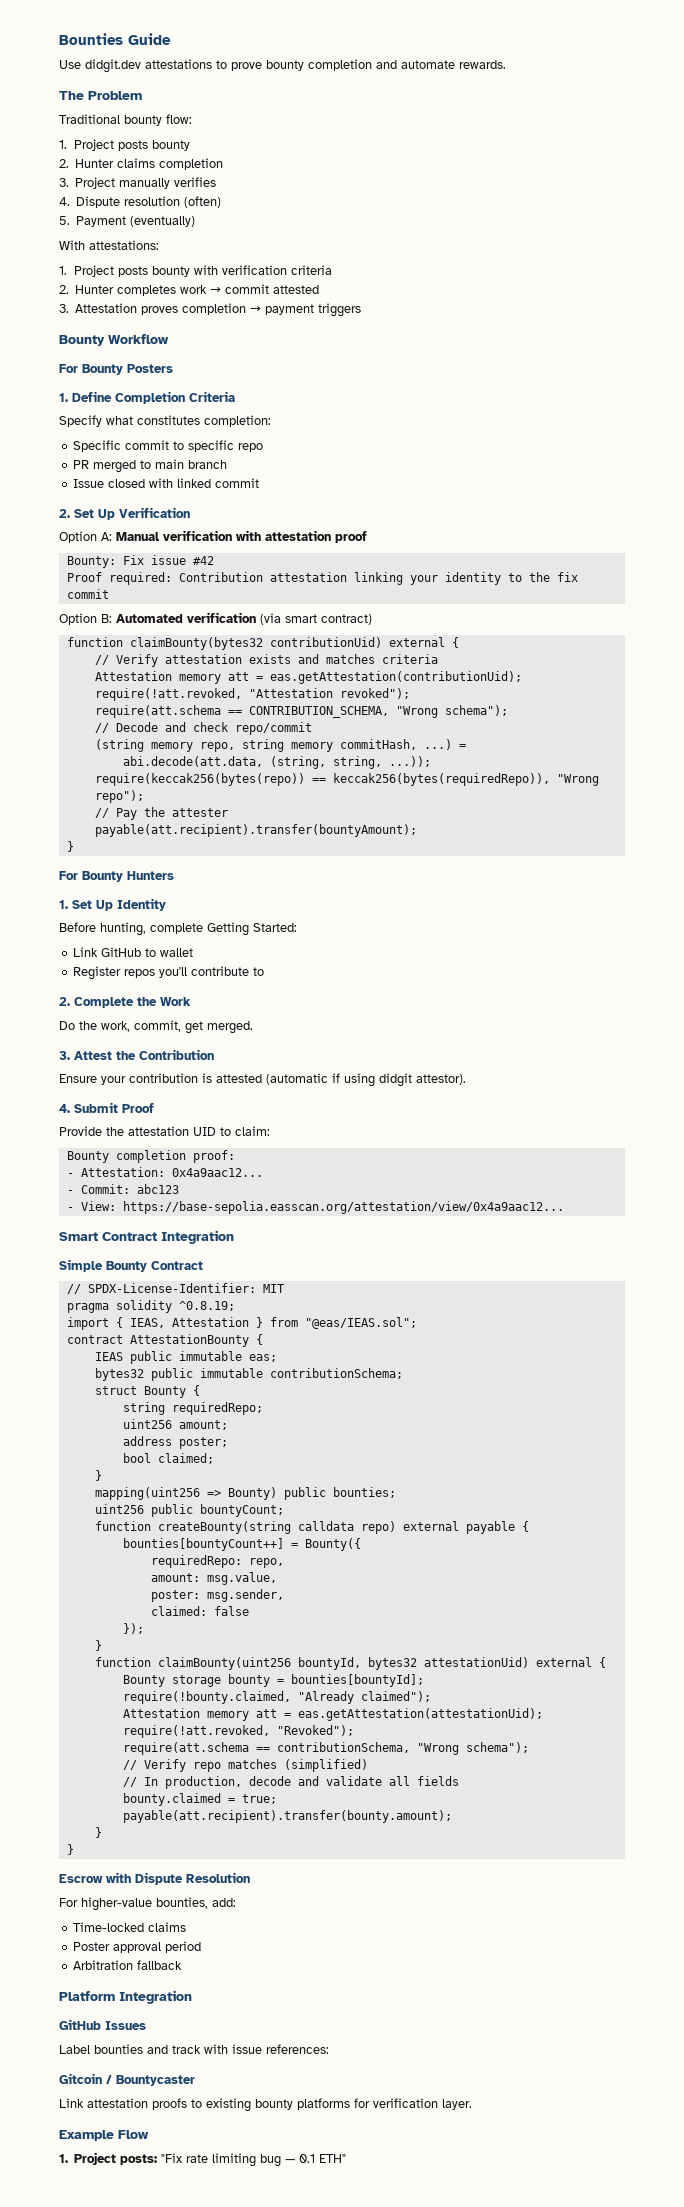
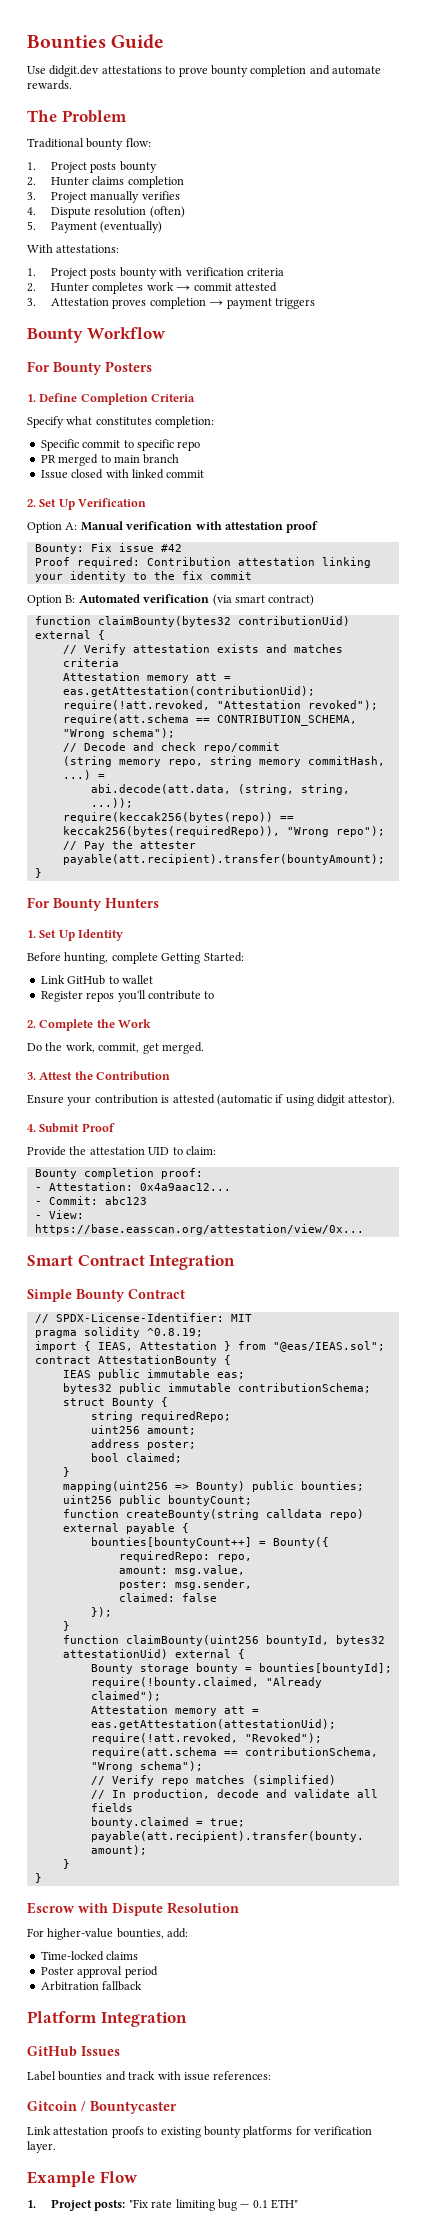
- - View: https://base-sepolia.easscan.org/attestation/view/0x4a9aac12...
+ - View: https://base.easscan.org/attestation/view/0x...

